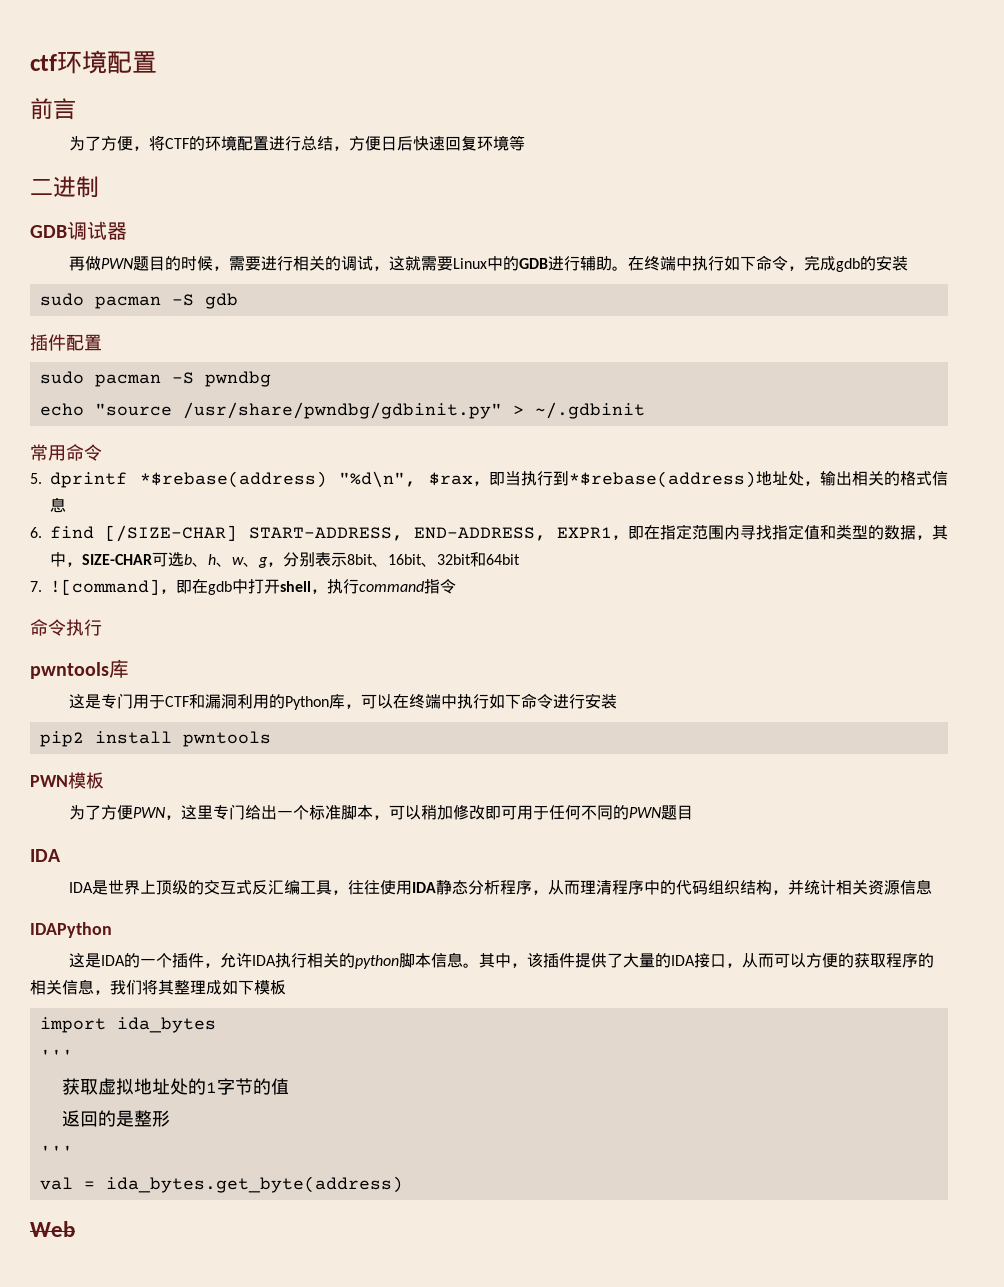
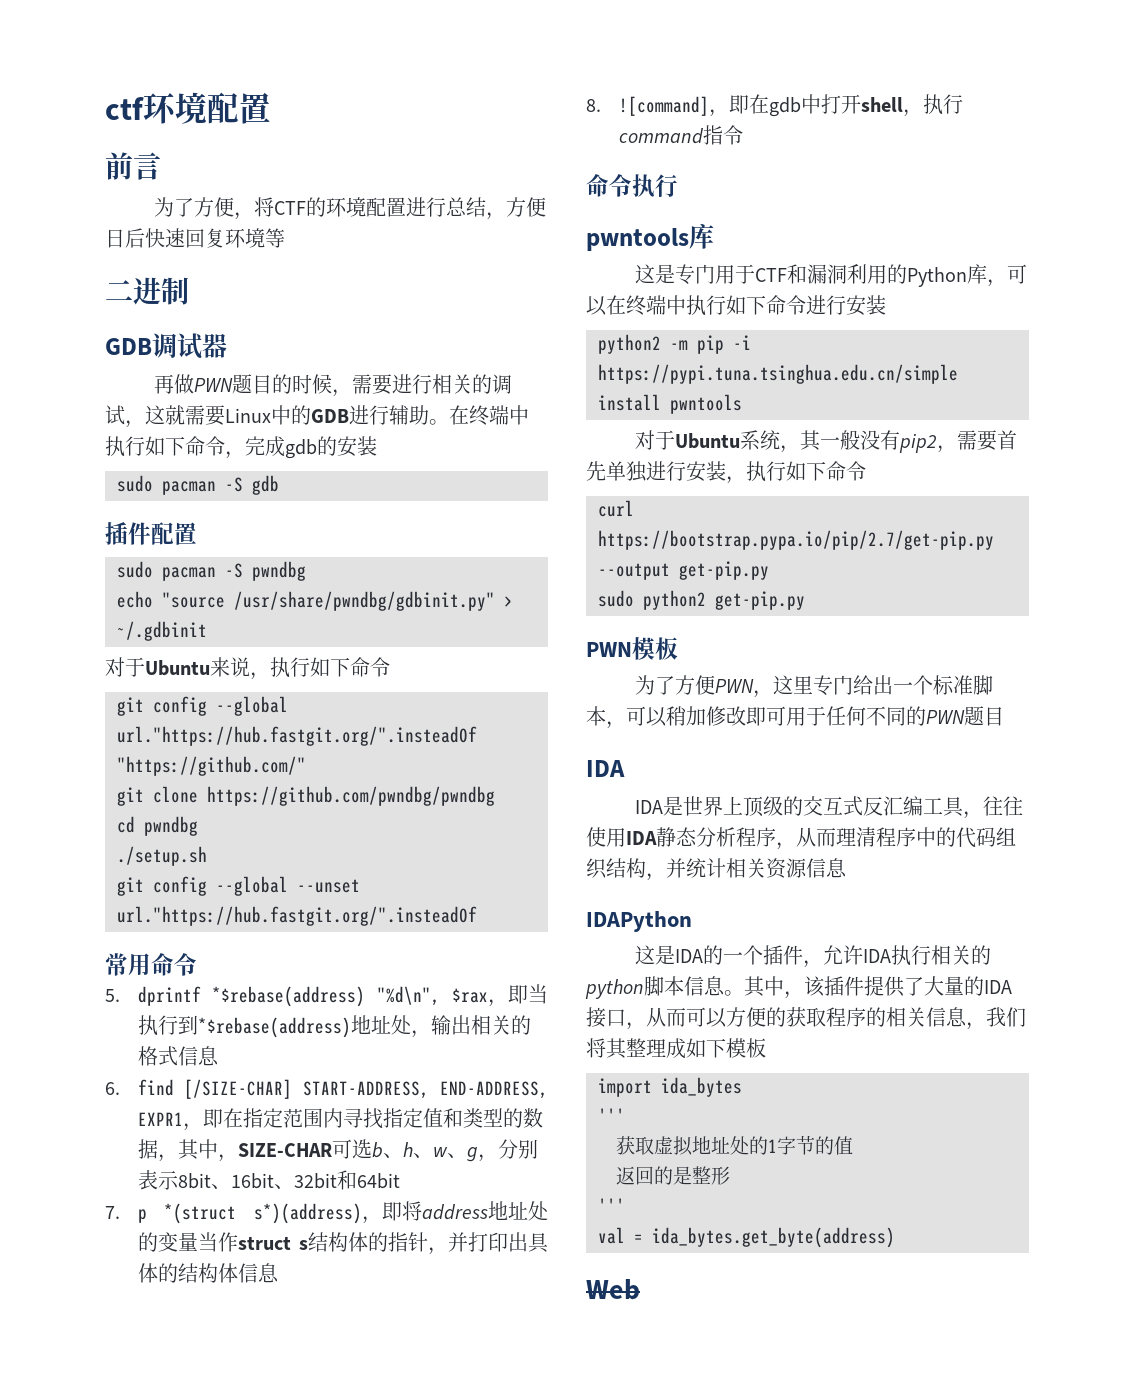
+ 对于Ubuntu来说，执行如下命令
+ git config --global url."https://hub.fastgit.org/".insteadOf "https://github.com/"
+ git clone https://github.com/pwndbg/pwndbg
+ cd pwndbg
+ ./setup.sh
+ git config --global --unset url."https://hub.fastgit.org/".insteadOf
- 7. ![command]，即在gdb中打开shell，执行command指令
+ 7. p *(struct s*)(address)，即将address地址处的变量当作struct s结构体的指针，并打印出具体的结构体信息
+ 8. ![command]，即在gdb中打开shell，执行command指令
- pip2 install pwntools
+ python2 -m pip -i https://pypi.tuna.tsinghua.edu.cn/simple install pwntools
+ 对于Ubuntu系统，其一般没有pip2，需要首先单独进行安装，执行如下命令
+ curl https://bootstrap.pypa.io/pip/2.7/get-pip.py --output get-pip.py
+ sudo python2 get-pip.py

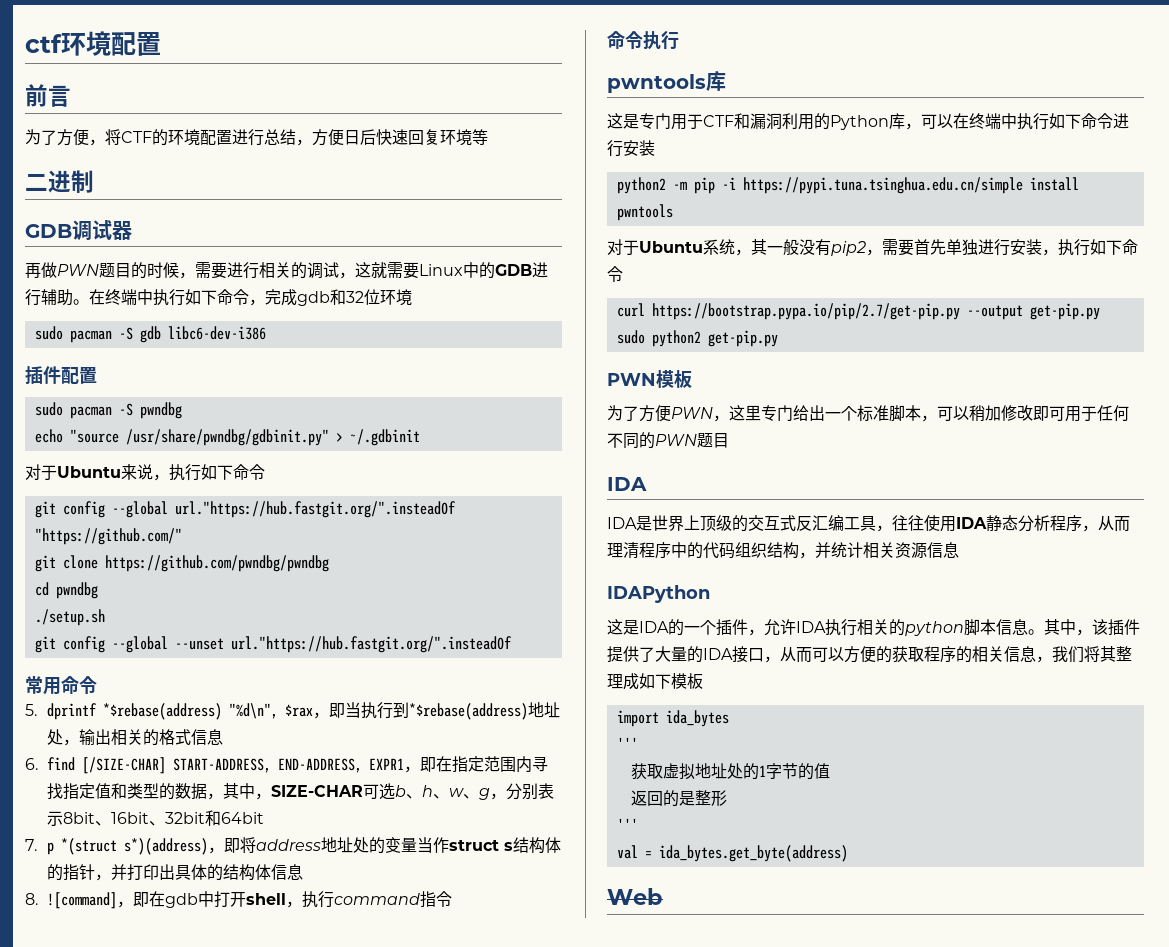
- 在终端中执行如下命令，完成gdb的安装
+ 在终端中执行如下命令，完成gdb和32位环境
- sudo pacman -S gdb
+ sudo pacman -S gdb libc6-dev-i386

